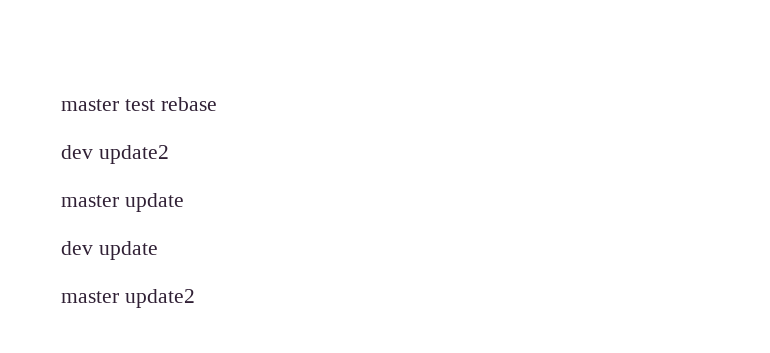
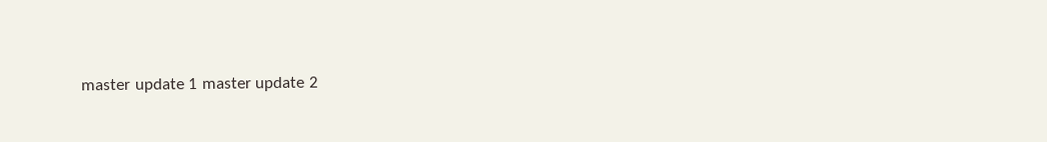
- master test rebase
- dev update2
- master update
- dev update
- master update2
+ master update 1 master update 2

